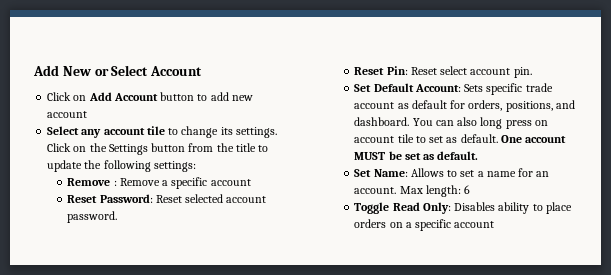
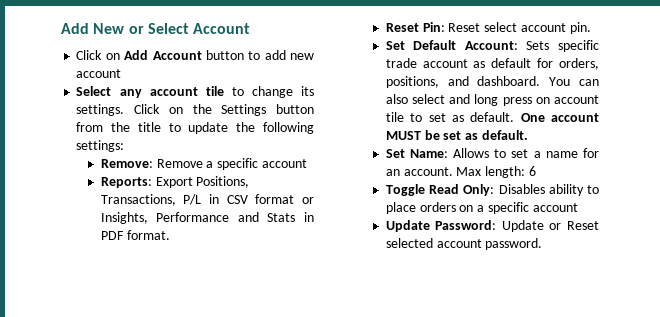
- Remove : Remove a specific account
+ Remove: Remove a specific account
- Reset Password: Reset selected account password.
+ Reports: Export Positions, Transactions, P/L in CSV format or Insights, Performance and Stats in PDF format.
- You can also long press on account tile to set as default.
+ You can also select and long press on account tile to set as default.
+ Update Password: Update or Reset selected account password.

